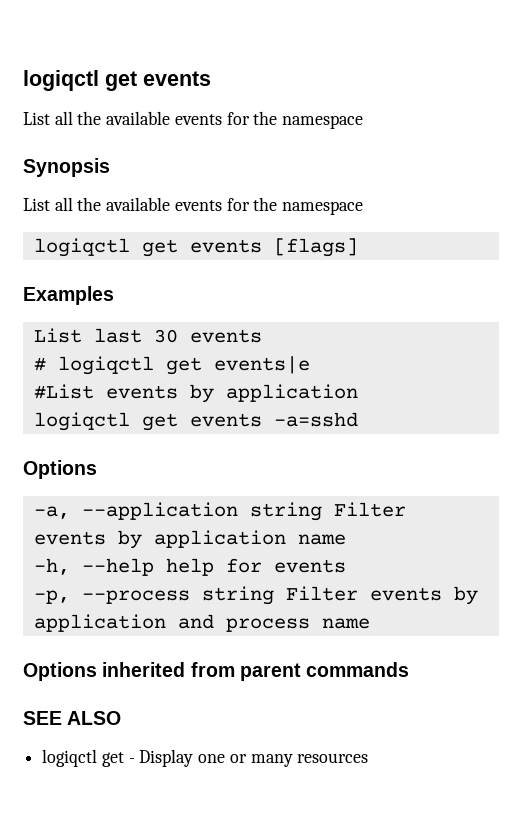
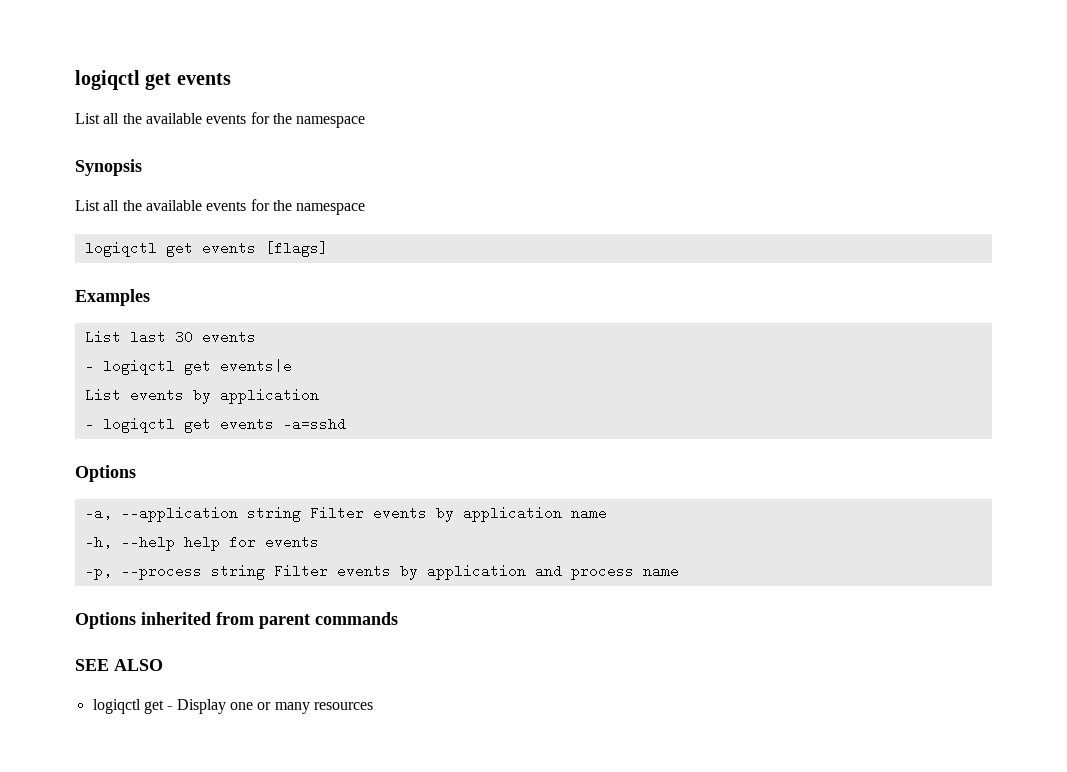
- # logiqctl get events|e
+ - logiqctl get events|e
- #List events by application
+ List events by application
- logiqctl get events -a=sshd
+ - logiqctl get events -a=sshd

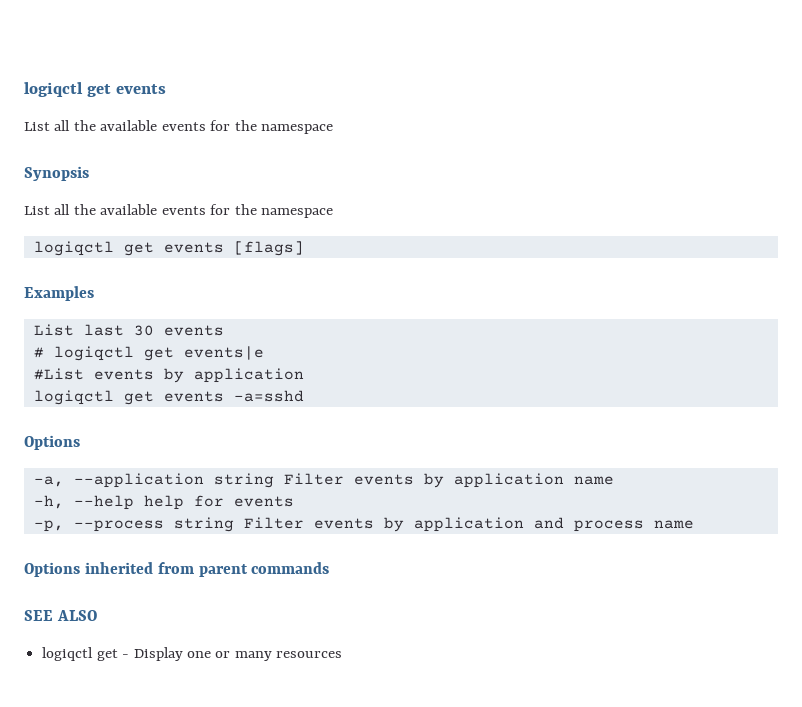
- - logiqctl get events|e
+ # logiqctl get events|e
- List events by application
+ #List events by application
- - logiqctl get events -a=sshd
+ logiqctl get events -a=sshd

